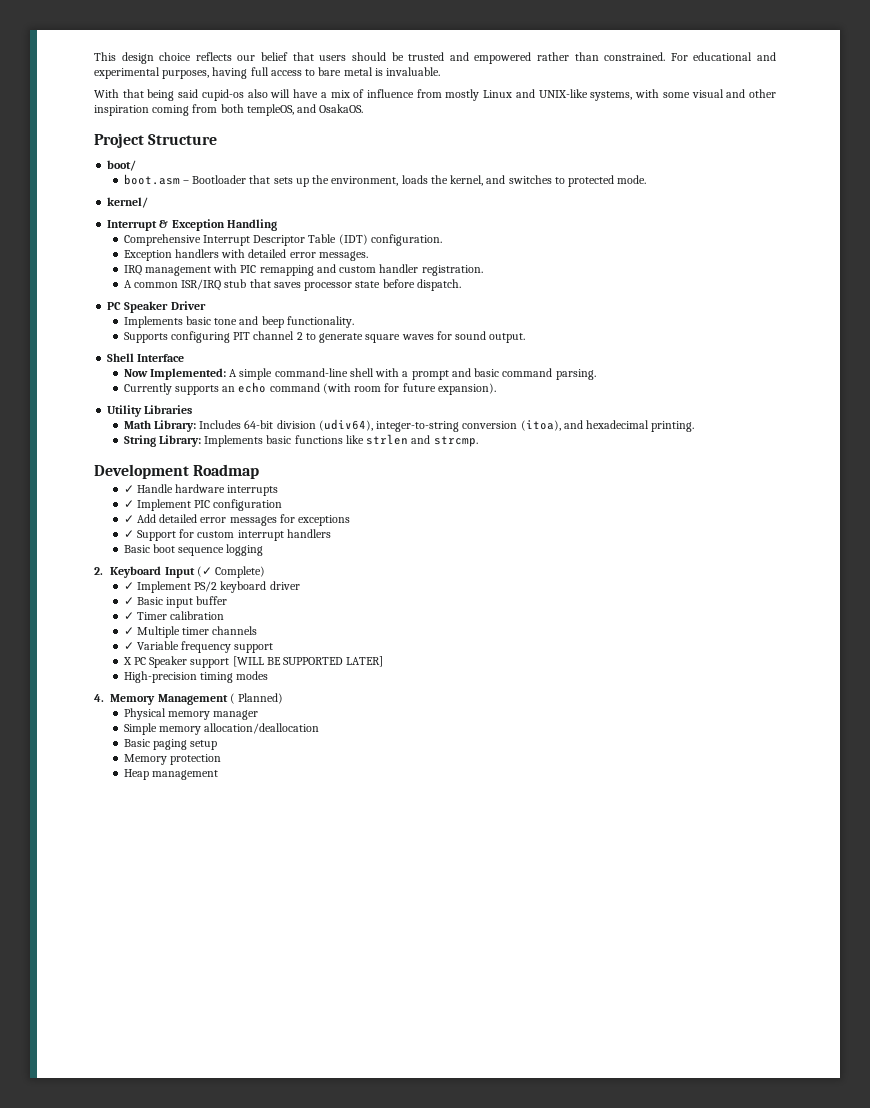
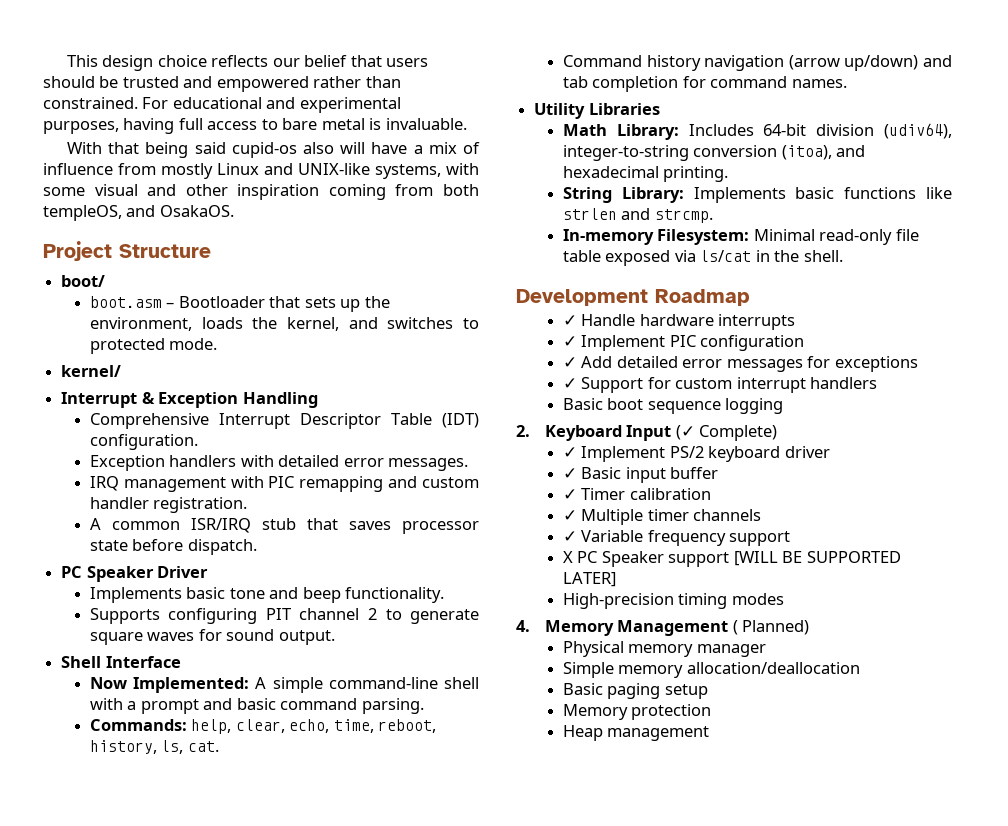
- Currently supports an echo command (with room for future expansion).
+ Commands: help, clear, echo, time, reboot, history, ls, cat.
+ Command history navigation (arrow up/down) and tab completion for command names.
+ In-memory Filesystem: Minimal read-only file table exposed via ls/cat in the shell.

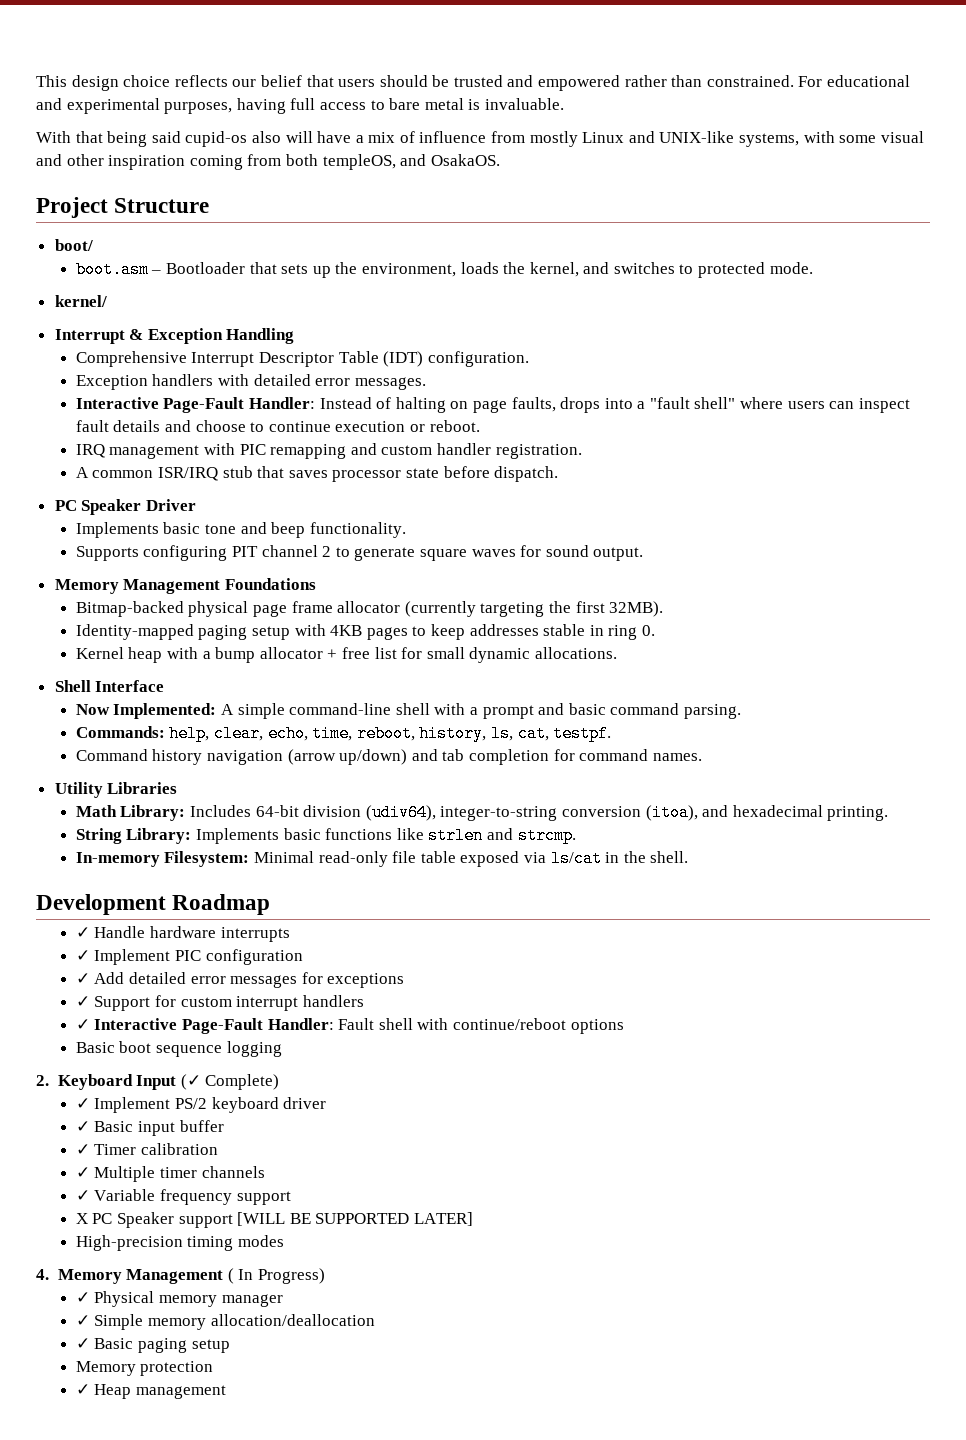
+ Interactive Page-Fault Handler: Instead of halting on page faults, drops into a "fault shell" where users can inspect fault details and choose to continue execution or reboot.
+ Memory Management Foundations
+ Bitmap-backed physical page frame allocator (currently targeting the first 32MB).
+ Identity-mapped paging setup with 4KB pages to keep addresses stable in ring 0.
+ Kernel heap with a bump allocator + free list for small dynamic allocations.
- Commands: help, clear, echo, time, reboot, history, ls, cat.
+ Commands: help, clear, echo, time, reboot, history, ls, cat, testpf.
+ ✓ Interactive Page-Fault Handler: Fault shell with continue/reboot options
- 4. Memory Management ( Planned)
- Physical memory manager
+ 4. Memory Management ( In Progress)
+ ✓ Physical memory manager
- Simple memory allocation/deallocation
+ ✓ Simple memory allocation/deallocation
- Basic paging setup
+ ✓ Basic paging setup
- Heap management
+ ✓ Heap management

